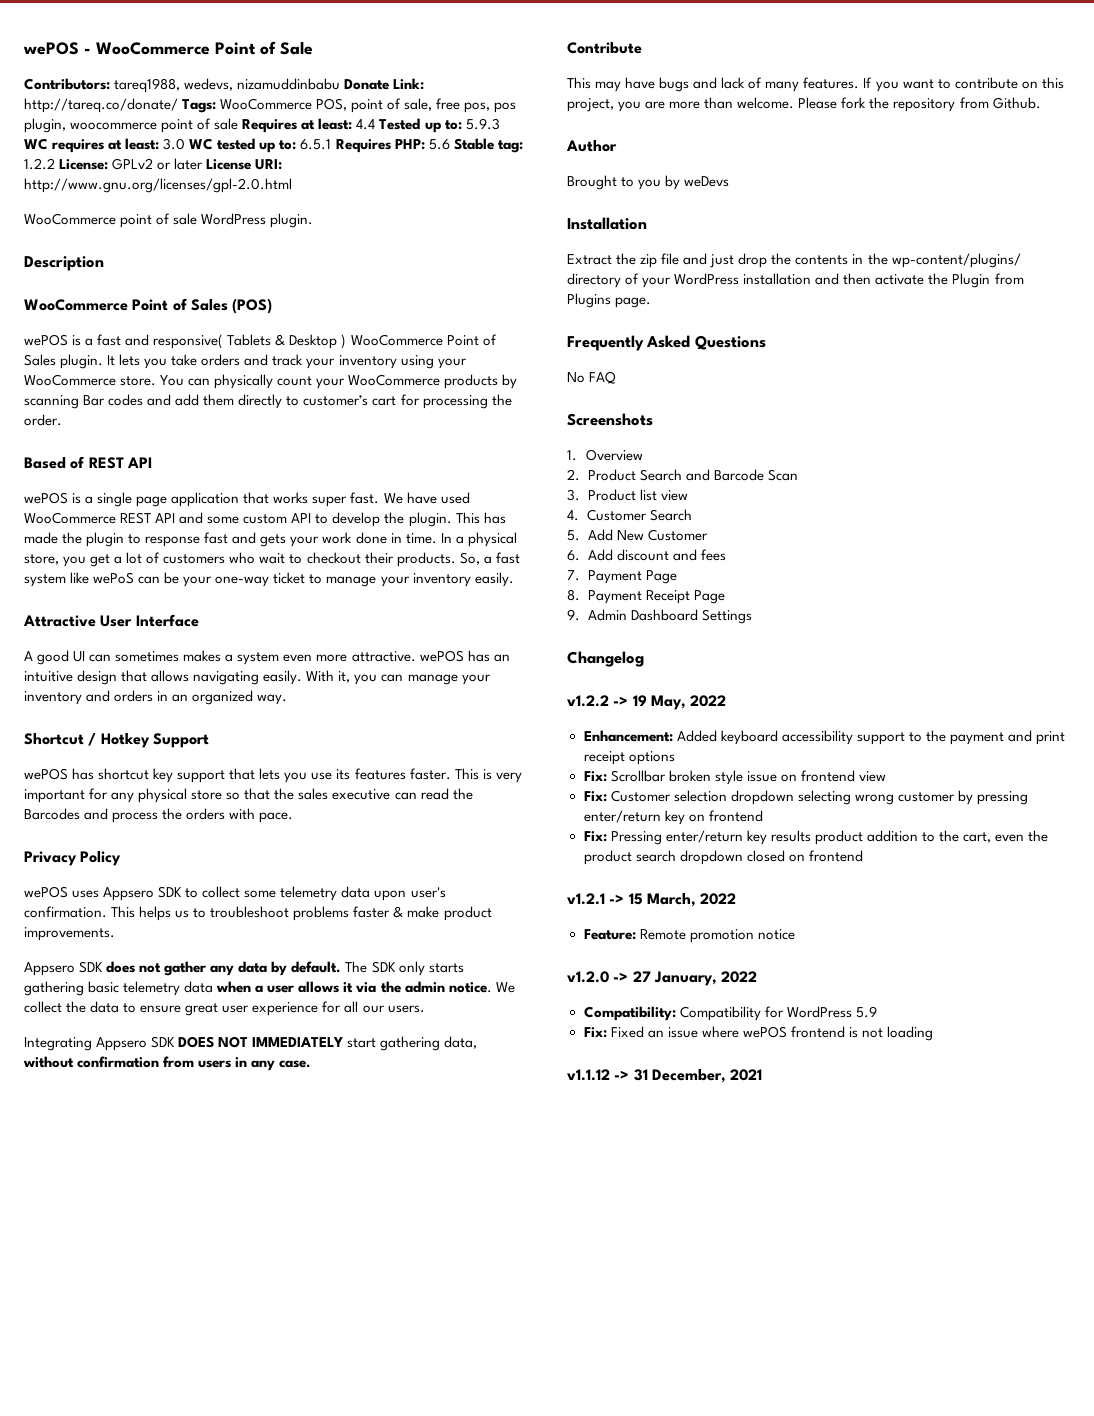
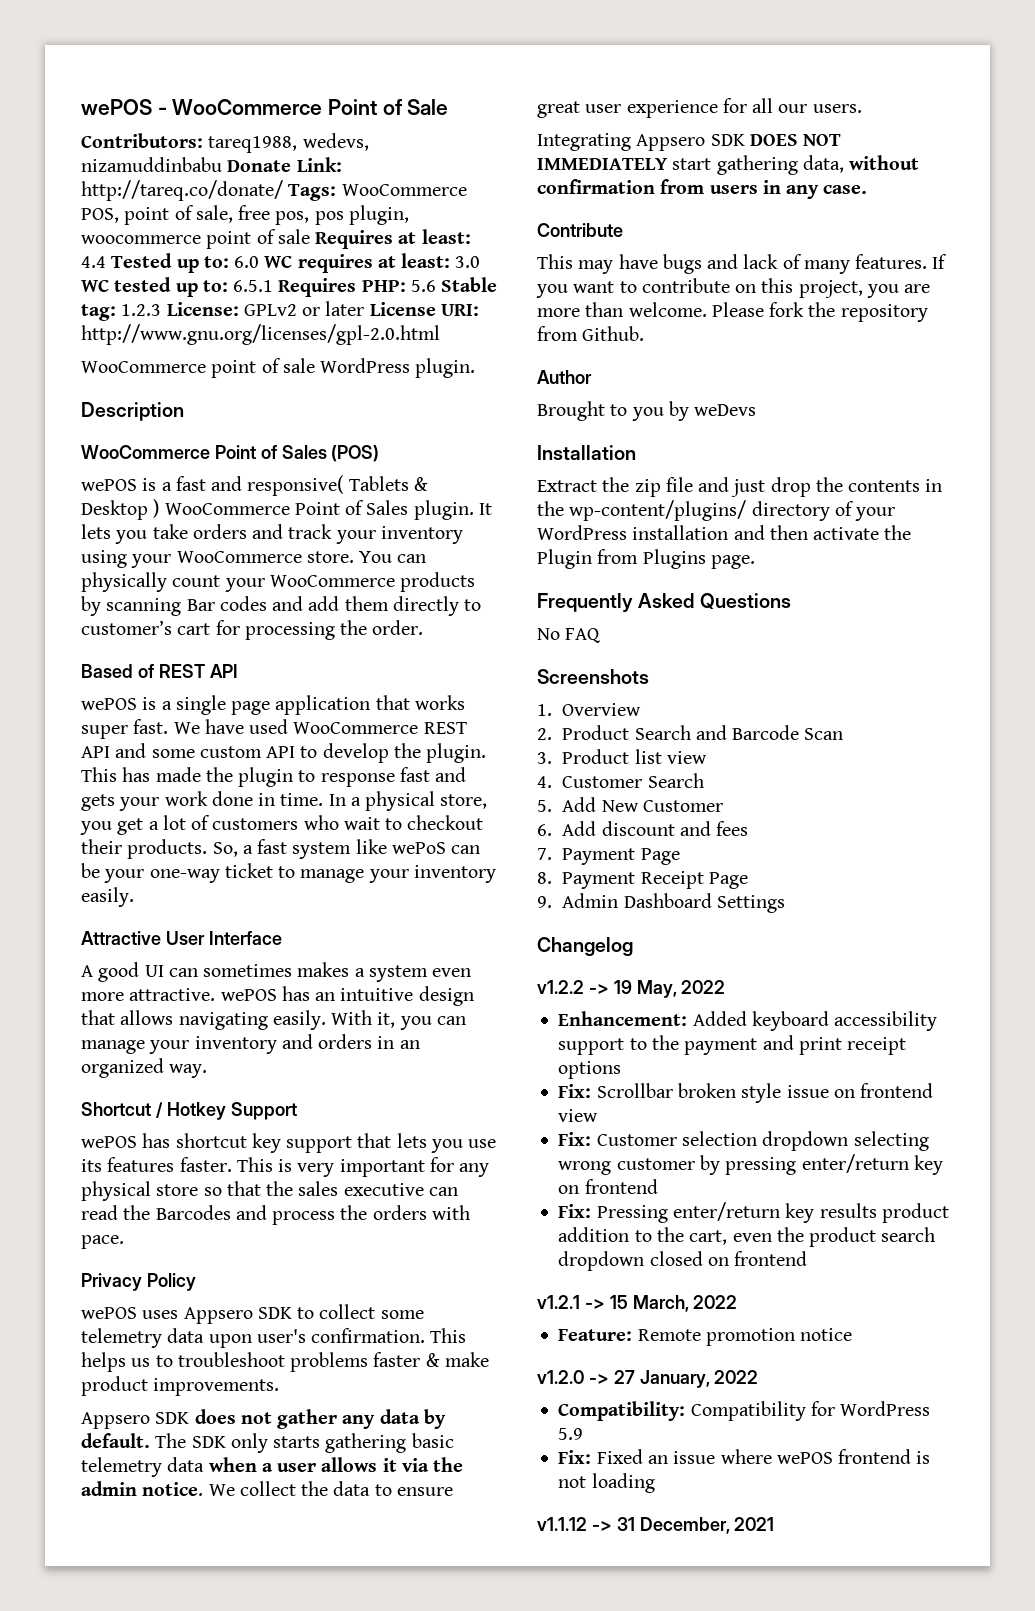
- Contributors: tareq1988, wedevs, nizamuddinbabu Donate Link: http://tareq.co/donate/ Tags: WooCommerce POS, point of sale, free pos, pos plugin, woocommerce point of sale Requires at least: 4.4 Tested up to: 5.9.3 WC requires at least: 3.0 WC tested up to: 6.5.1 Requires PHP: 5.6 Stable tag: 1.2.2 License: GPLv2 or later License URI: http://www.gnu.org/licenses/gpl-2.0.html
+ Contributors: tareq1988, wedevs, nizamuddinbabu Donate Link: http://tareq.co/donate/ Tags: WooCommerce POS, point of sale, free pos, pos plugin, woocommerce point of sale Requires at least: 4.4 Tested up to: 6.0 WC requires at least: 3.0 WC tested up to: 6.5.1 Requires PHP: 5.6 Stable tag: 1.2.3 License: GPLv2 or later License URI: http://www.gnu.org/licenses/gpl-2.0.html

